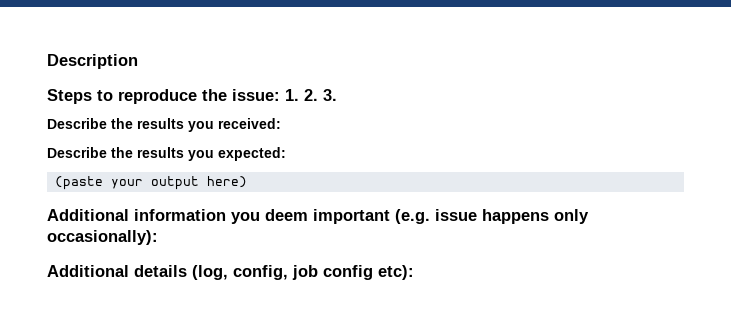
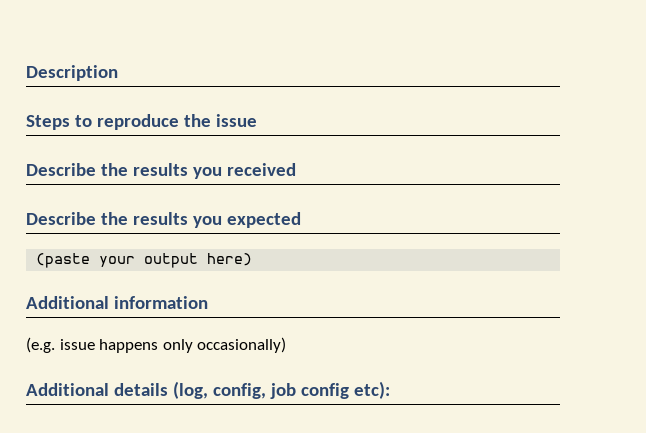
- Steps to reproduce the issue: 1. 2. 3.
- Describe the results you received:
- Describe the results you expected:
+ Steps to reproduce the issue
+ Describe the results you received
+ Describe the results you expected
- Additional information you deem important (e.g. issue happens only occasionally):
+ Additional information
+ (e.g. issue happens only occasionally)

